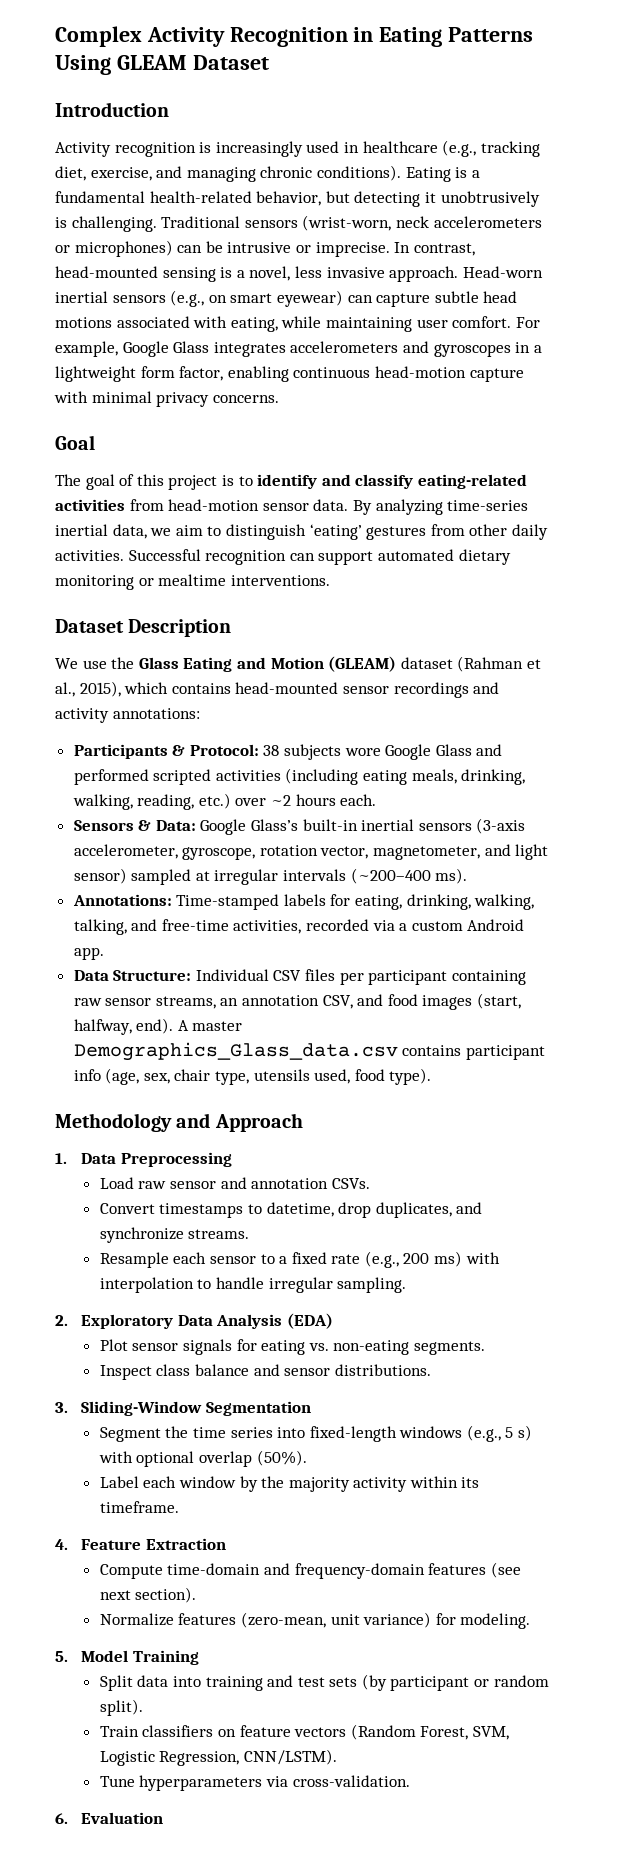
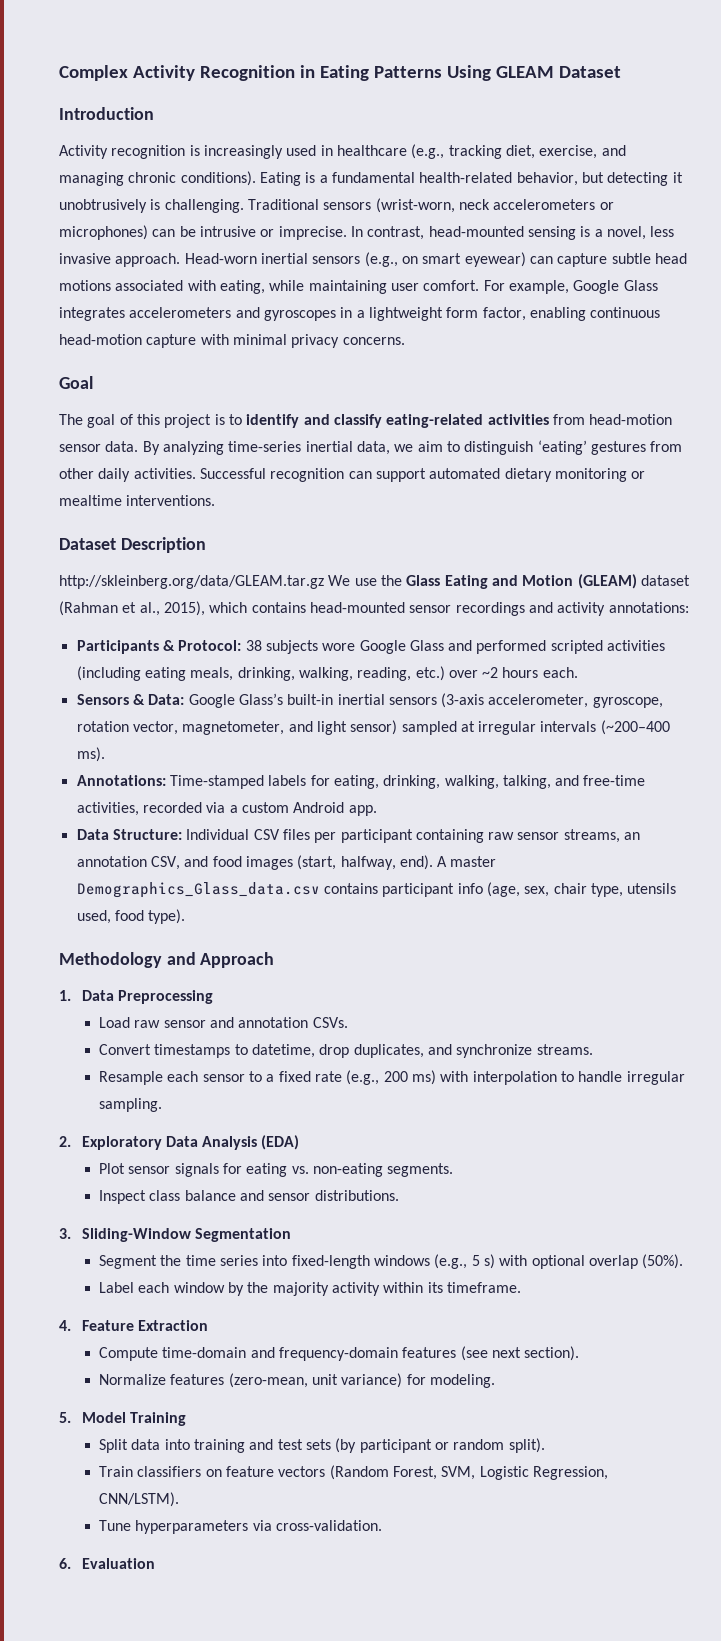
- We use the Glass Eating and Motion (GLEAM) dataset (Rahman et al., 2015), which contains head-mounted sensor recordings and activity annotations:
+ http://skleinberg.org/data/GLEAM.tar.gz We use the Glass Eating and Motion (GLEAM) dataset (Rahman et al., 2015), which contains head-mounted sensor recordings and activity annotations:

